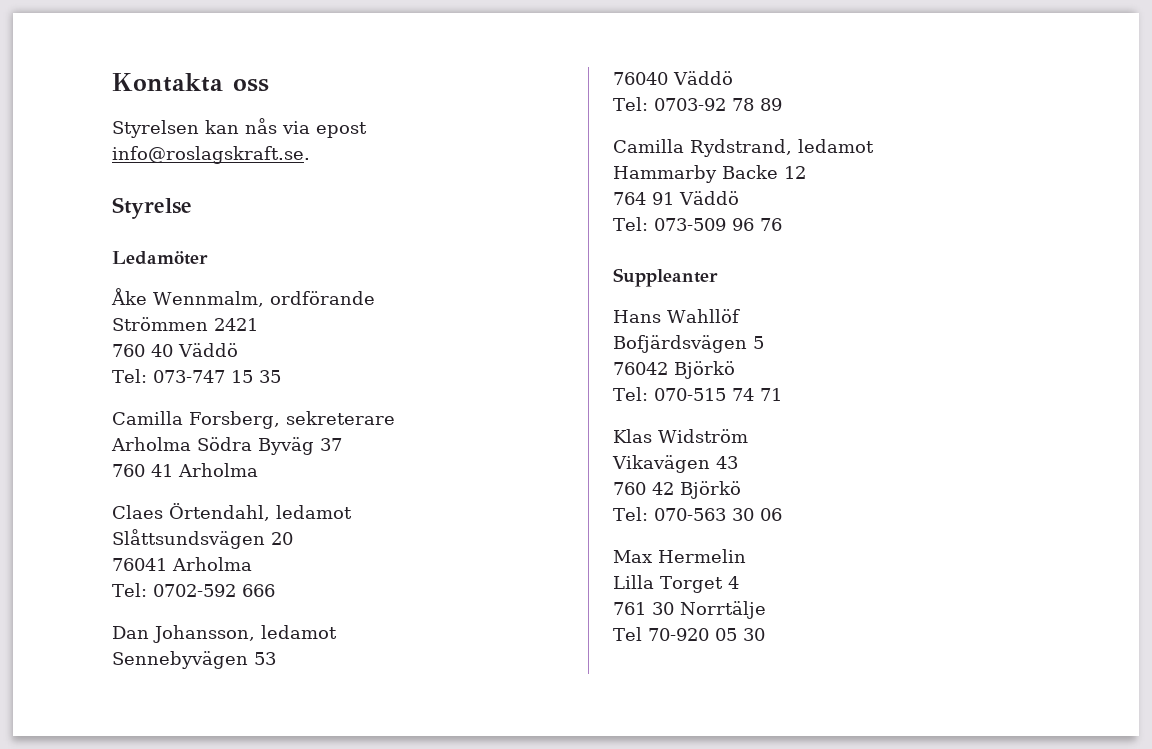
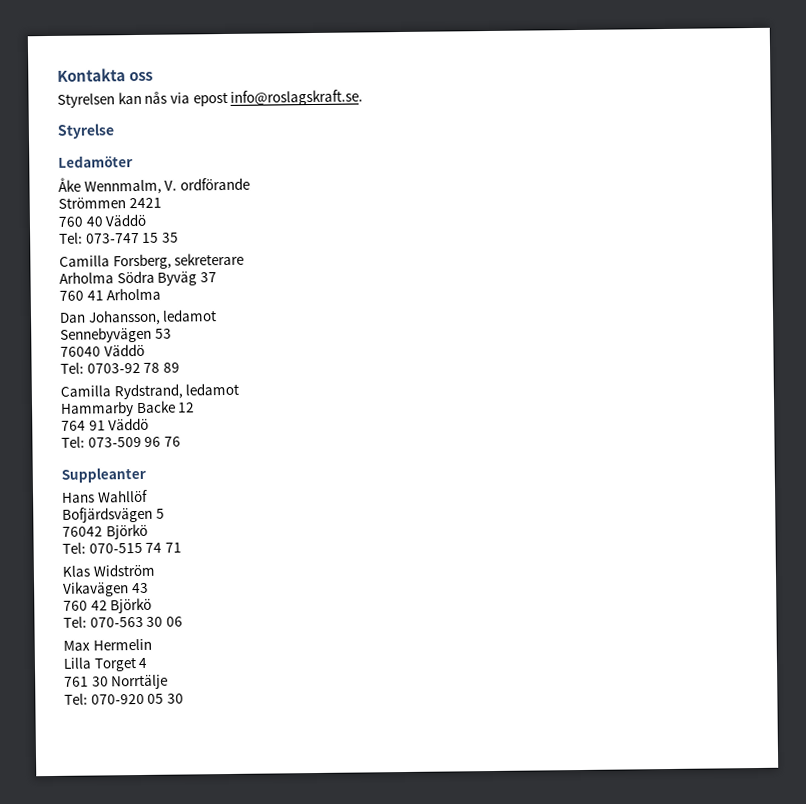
- Åke Wennmalm, ordförande
+ Åke Wennmalm, V. ordförande
- Claes Örtendahl, ledamot
- Slåttsundsvägen 20
- 76041 Arholma
- Tel: 0702-592 666
- Tel 70-920 05 30
+ Tel: 070-920 05 30

